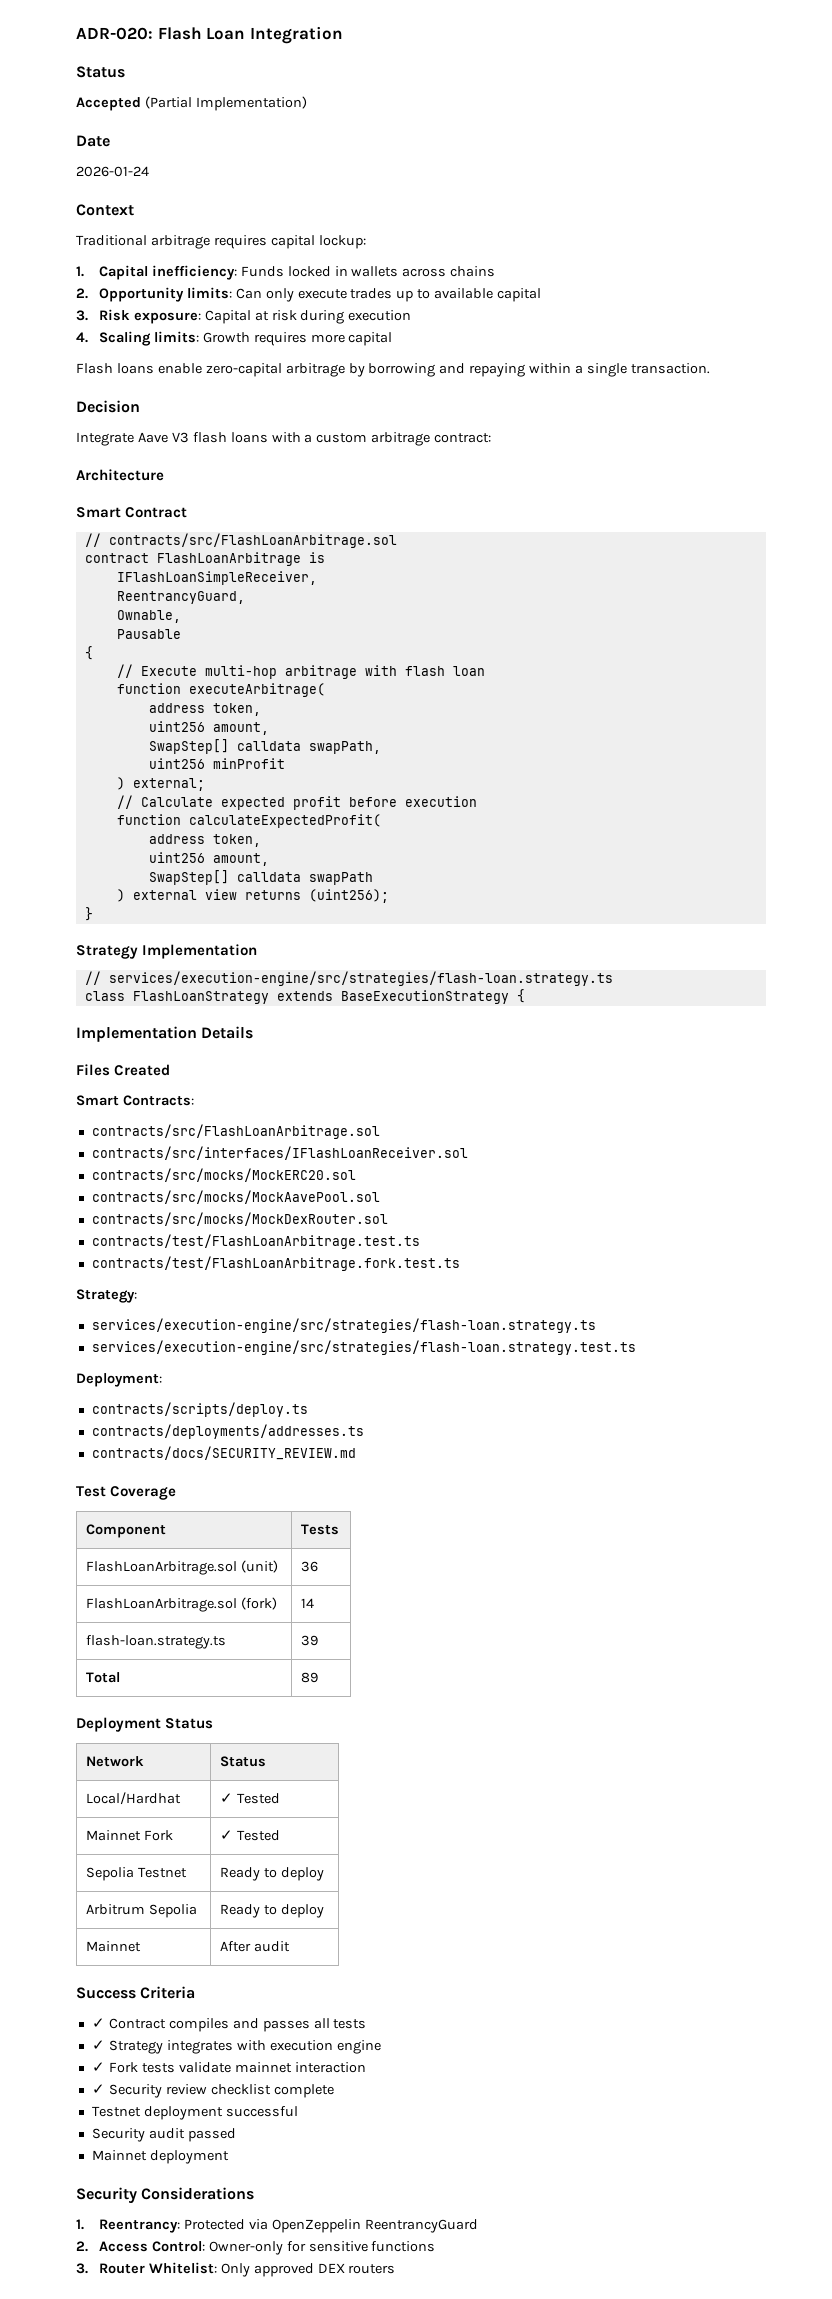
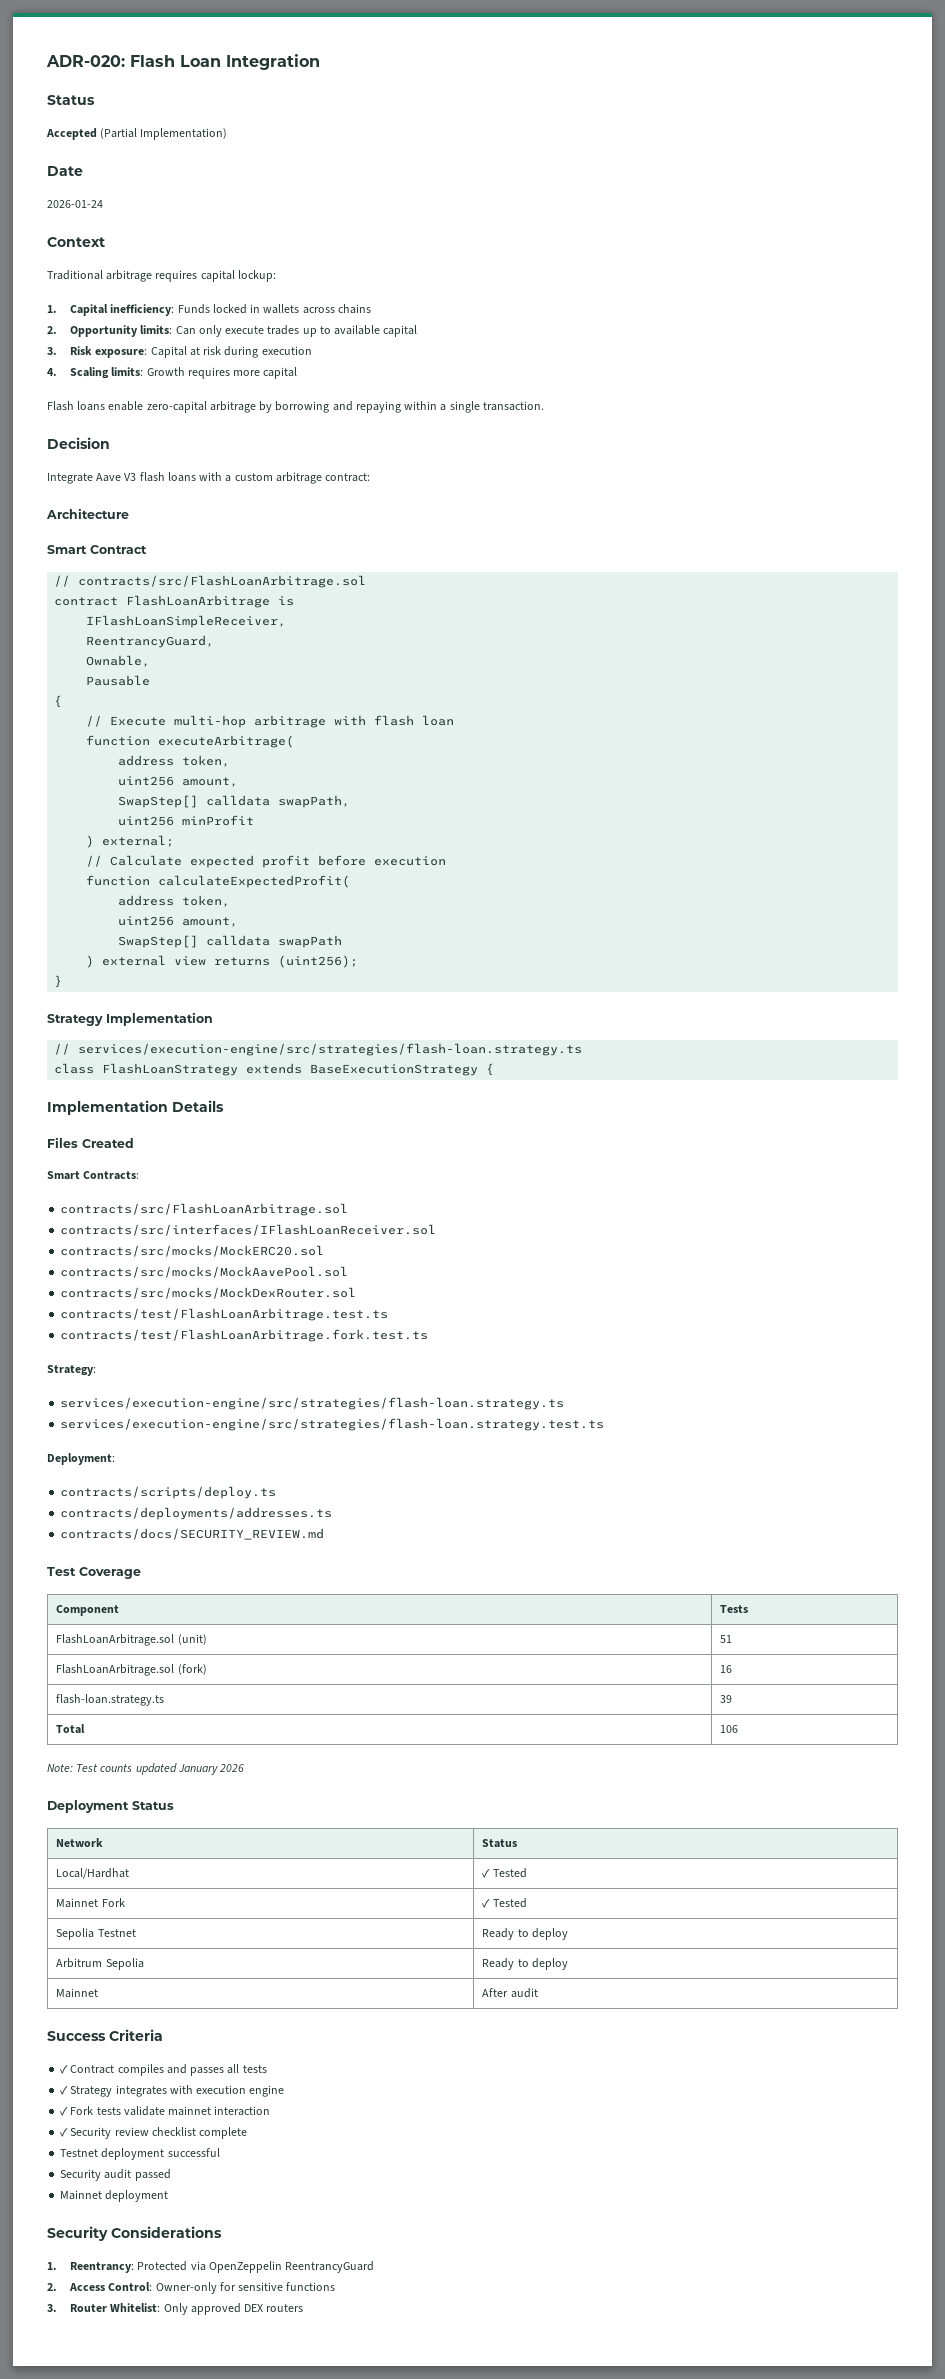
- FlashLoanArbitrage.sol (unit) | 36
+ FlashLoanArbitrage.sol (unit) | 51
- FlashLoanArbitrage.sol (fork) | 14
+ FlashLoanArbitrage.sol (fork) | 16
- Total | 89
+ Total | 106
+ Note: Test counts updated January 2026

